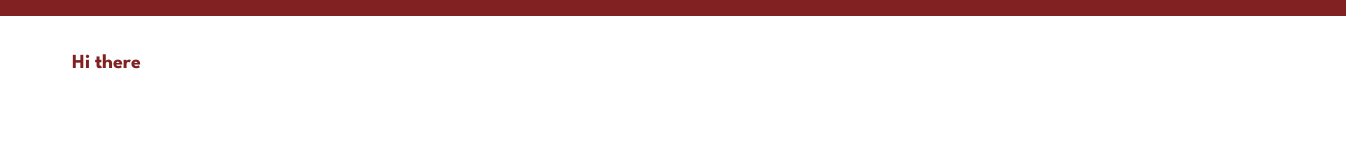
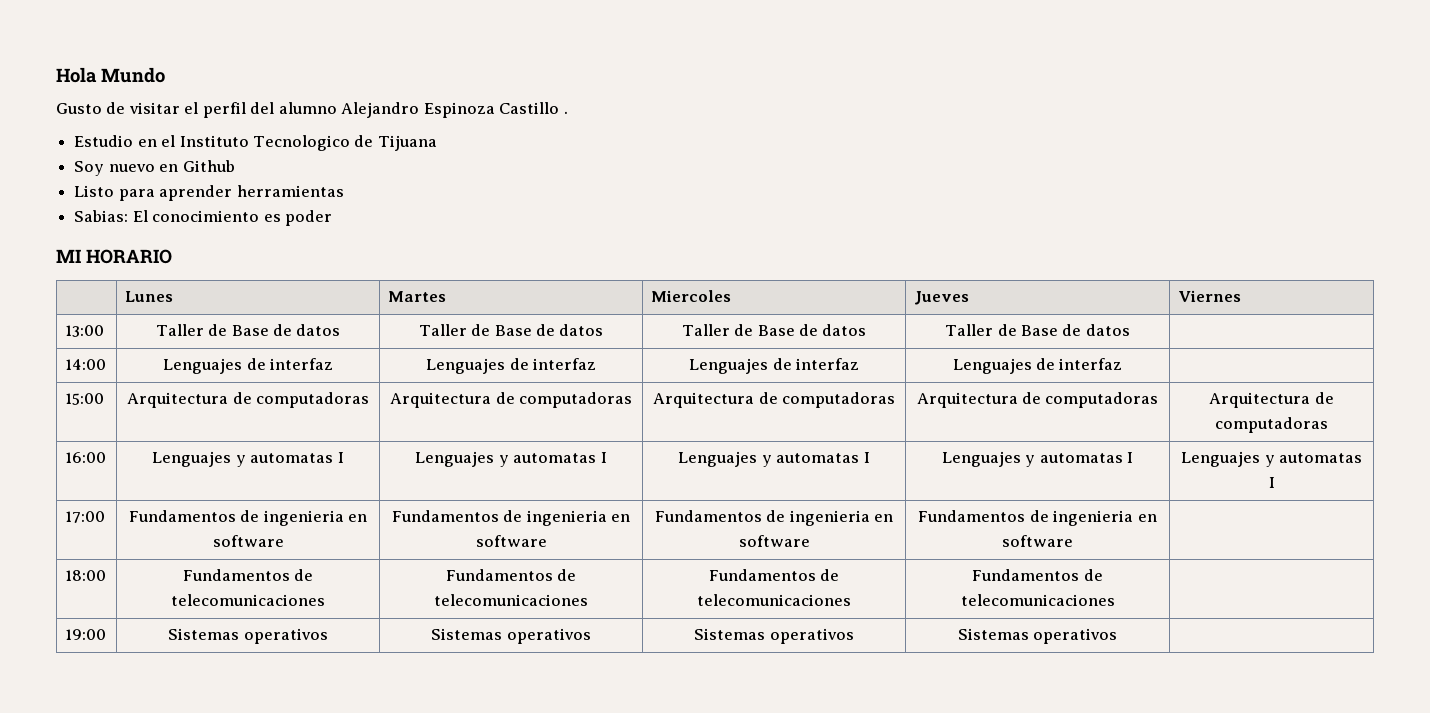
- Hi there
+ Hola Mundo
+ Gusto de visitar el perfil del alumno Alejandro Espinoza Castillo .
+ Estudio en el Instituto Tecnologico de Tijuana
+ Soy nuevo en Github
+ Listo para aprender herramientas
+ Sabias: El conocimiento es poder
+ MI HORARIO
+ | Lunes | Martes | Miercoles | Jueves | Viernes
+ 13:00 | Taller de Base de datos | Taller de Base de datos | Taller de Base de datos | Taller de Base de datos |
+ 14:00 | Lenguajes de interfaz | Lenguajes de interfaz | Lenguajes de interfaz | Lenguajes de interfaz |
+ 15:00 | Arquitectura de computadoras | Arquitectura de computadoras | Arquitectura de computadoras | Arquitectura de computadoras | Arquitectura de computadoras
+ 16:00 | Lenguajes y automatas I | Lenguajes y automatas I | Lenguajes y automatas I | Lenguajes y automatas I | Lenguajes y automatas I
+ 17:00 | Fundamentos de ingenieria en software | Fundamentos de ingenieria en software | Fundamentos de ingenieria en software | Fundamentos de ingenieria en software |
+ 18:00 | Fundamentos de telecomunicaciones | Fundamentos de telecomunicaciones | Fundamentos de telecomunicaciones | Fundamentos de telecomunicaciones |
+ 19:00 | Sistemas operativos | Sistemas operativos | Sistemas operativos | Sistemas operativos |

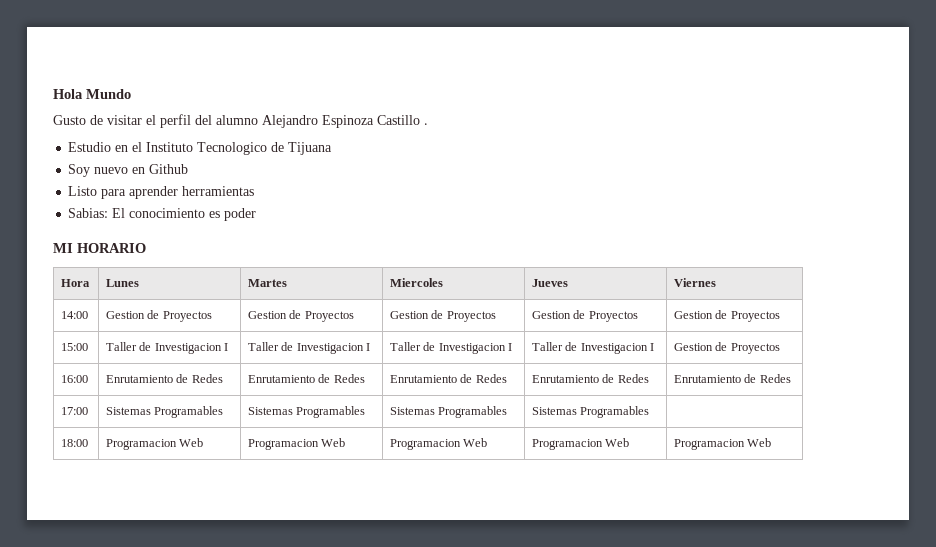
- | Lunes | Martes | Miercoles | Jueves | Viernes
+ Hora | Lunes | Martes | Miercoles | Jueves | Viernes
- 13:00 | Taller de Base de datos | Taller de Base de datos | Taller de Base de datos | Taller de Base de datos |
- 14:00 | Lenguajes de interfaz | Lenguajes de interfaz | Lenguajes de interfaz | Lenguajes de interfaz |
- 15:00 | Arquitectura de computadoras | Arquitectura de computadoras | Arquitectura de computadoras | Arquitectura de computadoras | Arquitectura de computadoras
- 16:00 | Lenguajes y automatas I | Lenguajes y automatas I | Lenguajes y automatas I | Lenguajes y automatas I | Lenguajes y automatas I
- 17:00 | Fundamentos de ingenieria en software | Fundamentos de ingenieria en software | Fundamentos de ingenieria en software | Fundamentos de ingenieria en software |
- 18:00 | Fundamentos de telecomunicaciones | Fundamentos de telecomunicaciones | Fundamentos de telecomunicaciones | Fundamentos de telecomunicaciones |
- 19:00 | Sistemas operativos | Sistemas operativos | Sistemas operativos | Sistemas operativos |
+ 14:00 | Gestion de Proyectos | Gestion de Proyectos | Gestion de Proyectos | Gestion de Proyectos | Gestion de Proyectos
+ 15:00 | Taller de Investigacion I | Taller de Investigacion I | Taller de Investigacion I | Taller de Investigacion I | Gestion de Proyectos
+ 16:00 | Enrutamiento de Redes | Enrutamiento de Redes | Enrutamiento de Redes | Enrutamiento de Redes | Enrutamiento de Redes
+ 17:00 | Sistemas Programables | Sistemas Programables | Sistemas Programables | Sistemas Programables |
+ 18:00 | Programacion Web | Programacion Web | Programacion Web | Programacion Web | Programacion Web

